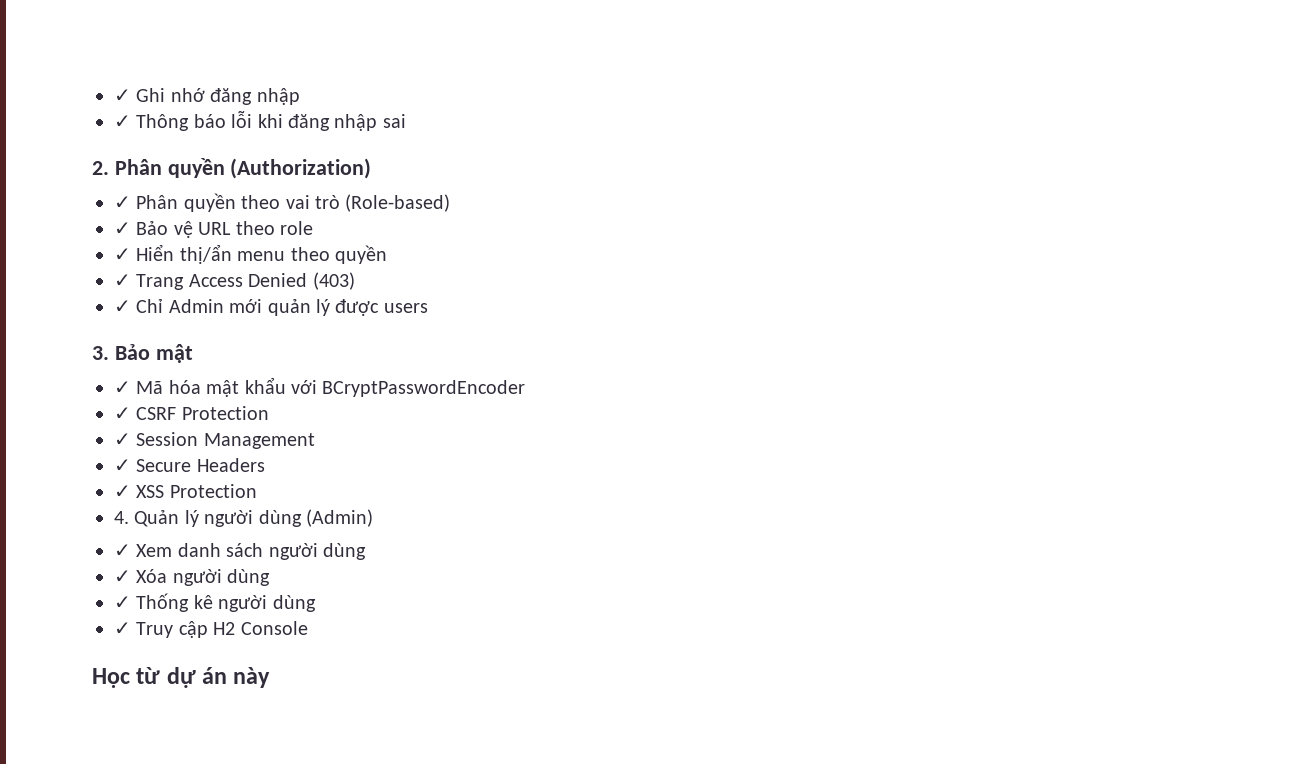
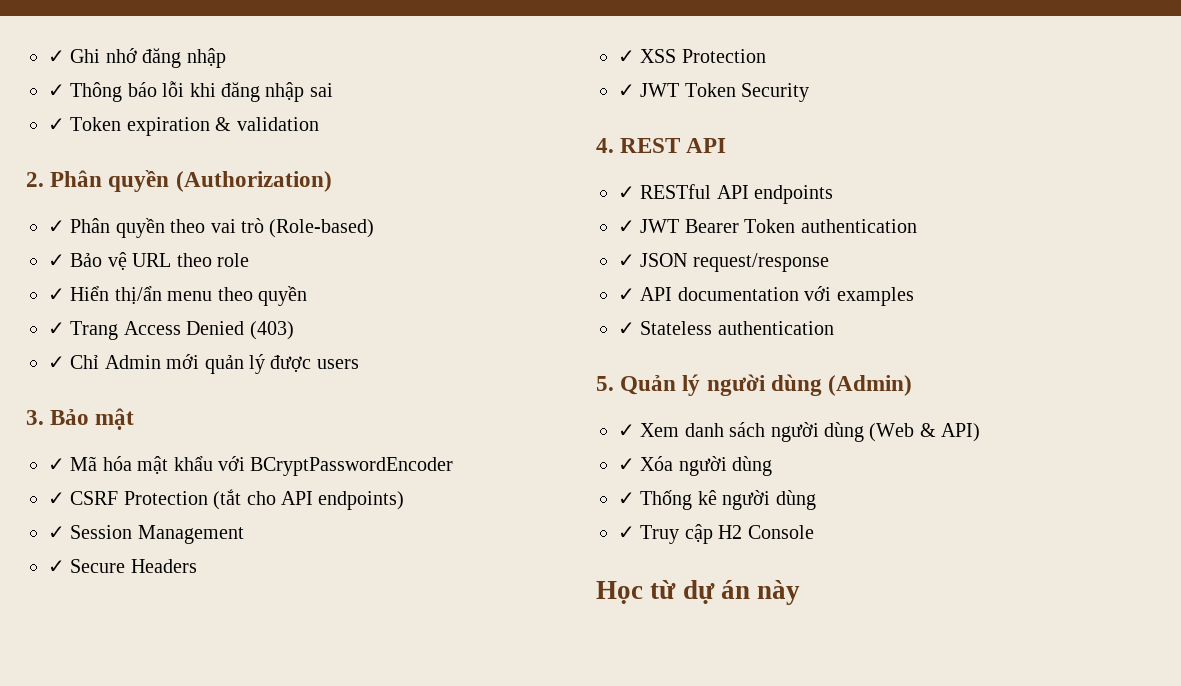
+ ✓ Token expiration & validation
- ✓ CSRF Protection
+ ✓ CSRF Protection (tắt cho API endpoints)
- 4. Quản lý người dùng (Admin)
+ ✓ JWT Token Security
+ 4. REST API
+ ✓ RESTful API endpoints
+ ✓ JWT Bearer Token authentication
+ ✓ JSON request/response
+ ✓ API documentation với examples
+ ✓ Stateless authentication
+ 5. Quản lý người dùng (Admin)
- ✓ Xem danh sách người dùng
+ ✓ Xem danh sách người dùng (Web & API)

